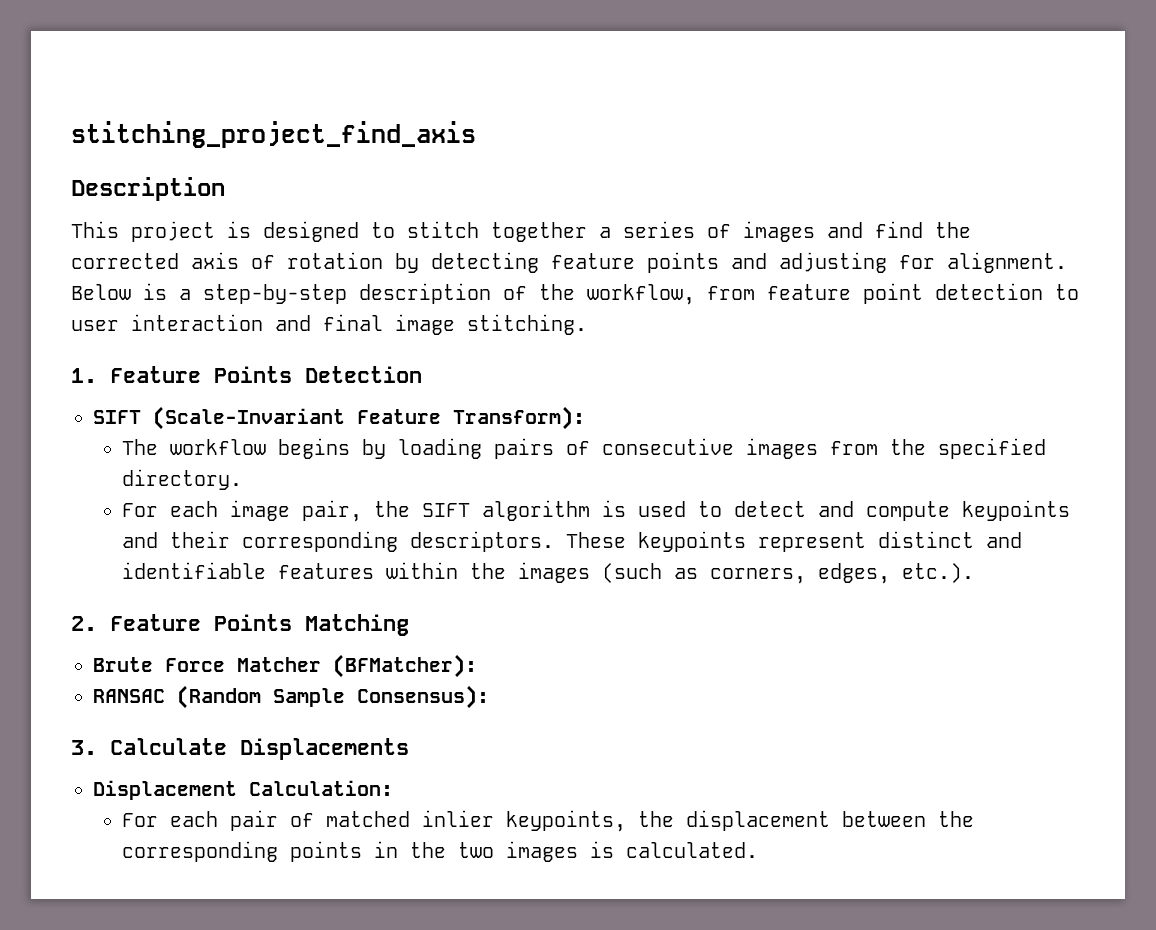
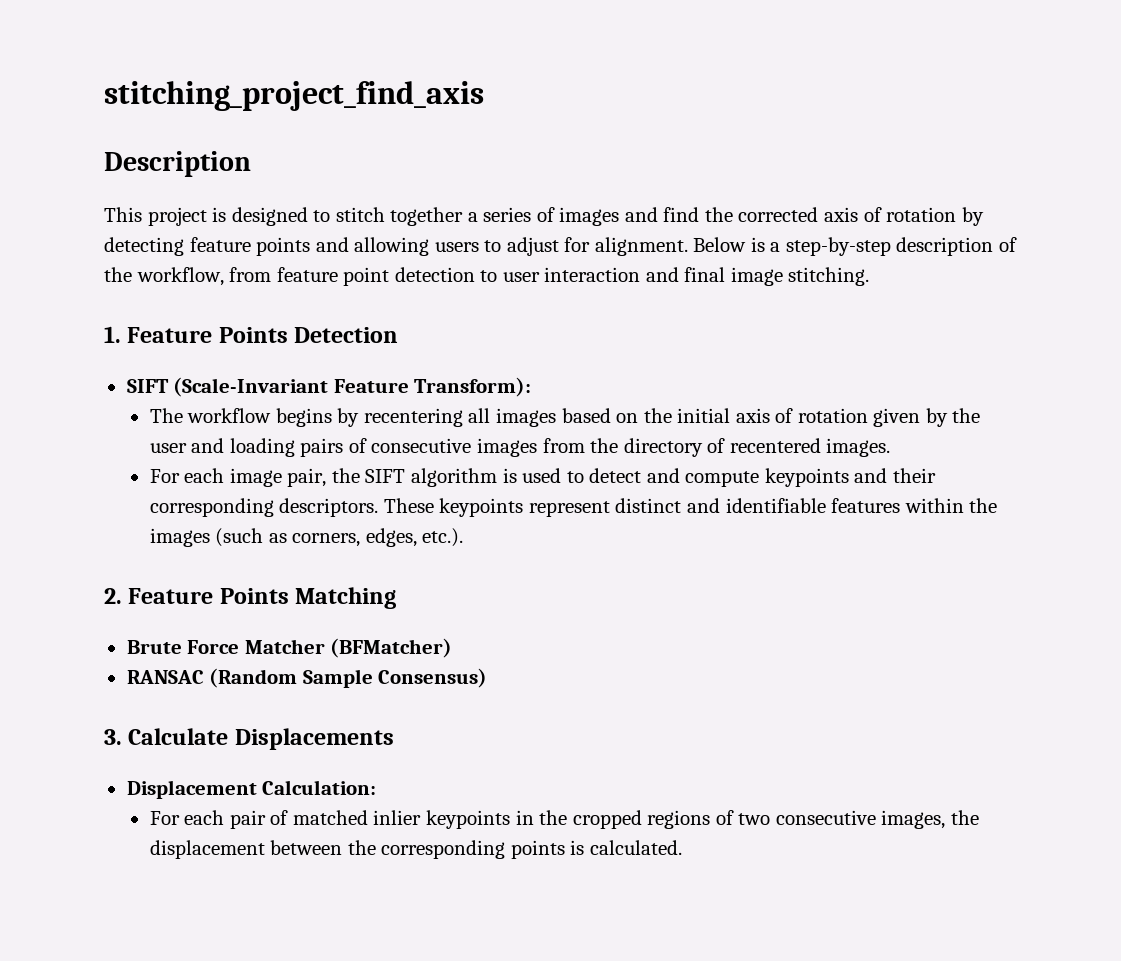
- This project is designed to stitch together a series of images and find the corrected axis of rotation by detecting feature points and adjusting for alignment.
+ This project is designed to stitch together a series of images and find the corrected axis of rotation by detecting feature points and allowing users to adjust for alignment.
- The workflow begins by loading pairs of consecutive images from the specified directory.
+ The workflow begins by recentering all images based on the initial axis of rotation given by the user and loading pairs of consecutive images from the directory of recentered images.
- Brute Force Matcher (BFMatcher):
+ Brute Force Matcher (BFMatcher)
- RANSAC (Random Sample Consensus):
+ RANSAC (Random Sample Consensus)
- For each pair of matched inlier keypoints, the displacement between the corresponding points in the two images is calculated.
+ For each pair of matched inlier keypoints in the cropped regions of two consecutive images, the displacement between the corresponding points is calculated.

